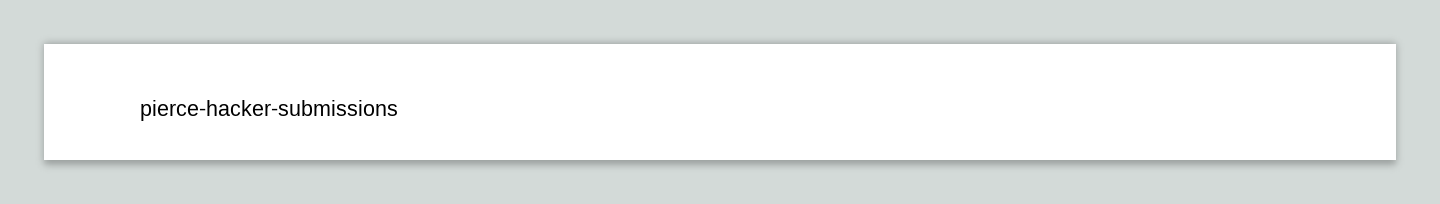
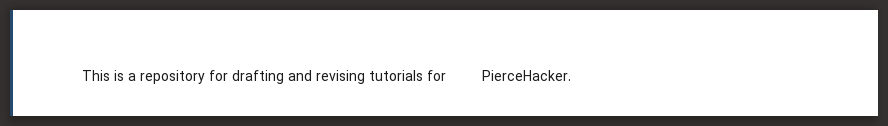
- pierce-hacker-submissions
+ This is a repository for drafting and revising tutorials for PierceHacker.

